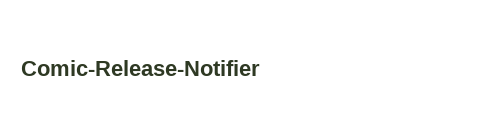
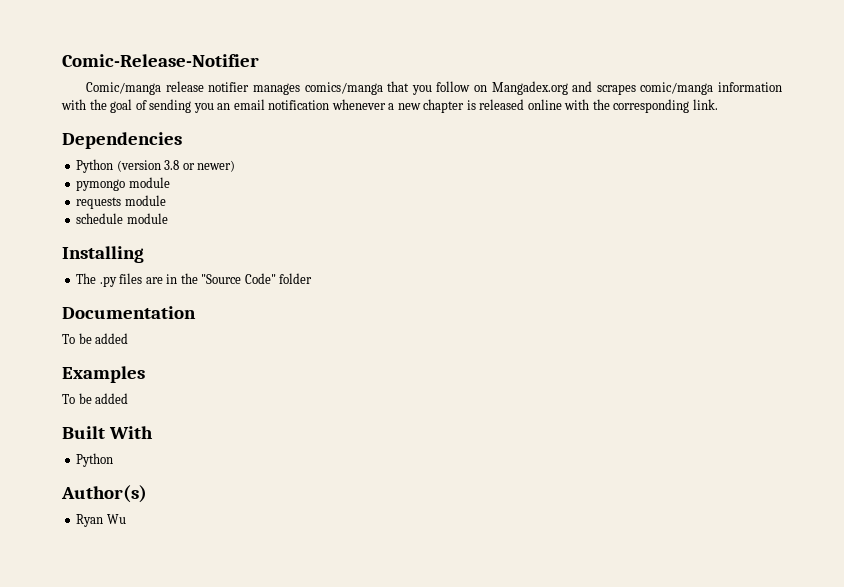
+ Comic/manga release notifier manages comics/manga that you follow on Mangadex.org and scrapes comic/manga information with the goal of sending you an email notification whenever a new chapter is released online with the corresponding link.
+ Dependencies
+ Python (version 3.8 or newer)
+ pymongo module
+ requests module
+ schedule module
+ Installing
+ The .py files are in the "Source Code" folder
+ Documentation
+ To be added
+ Examples
+ To be added
+ Built With
+ Python
+ Author(s)
+ Ryan Wu

